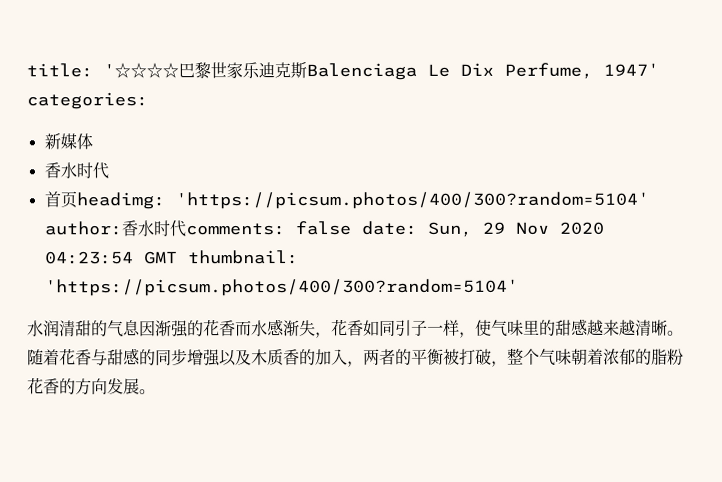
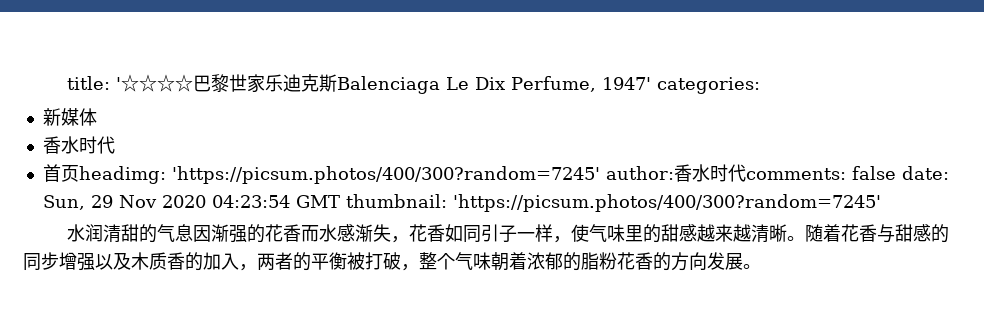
- 首页headimg: 'https://picsum.photos/400/300?random=5104' author:香水时代comments: false date: Sun, 29 Nov 2020 04:23:54 GMT thumbnail: 'https://picsum.photos/400/300?random=5104'
+ 首页headimg: 'https://picsum.photos/400/300?random=7245' author:香水时代comments: false date: Sun, 29 Nov 2020 04:23:54 GMT thumbnail: 'https://picsum.photos/400/300?random=7245'

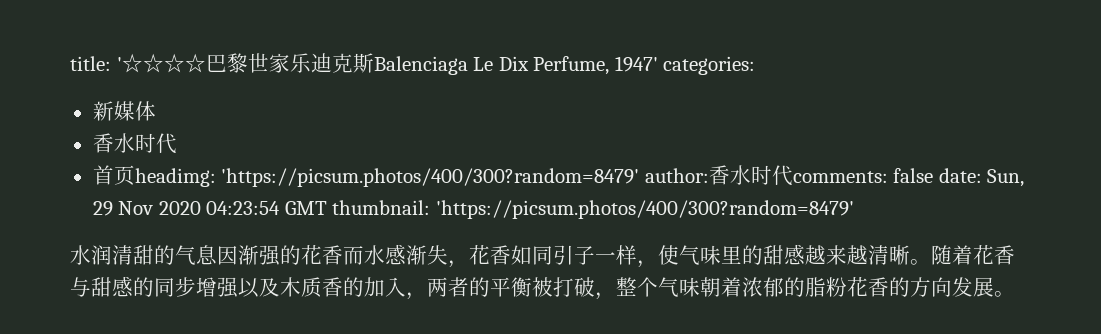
- 首页headimg: 'https://picsum.photos/400/300?random=7245' author:香水时代comments: false date: Sun, 29 Nov 2020 04:23:54 GMT thumbnail: 'https://picsum.photos/400/300?random=7245'
+ 首页headimg: 'https://picsum.photos/400/300?random=8479' author:香水时代comments: false date: Sun, 29 Nov 2020 04:23:54 GMT thumbnail: 'https://picsum.photos/400/300?random=8479'

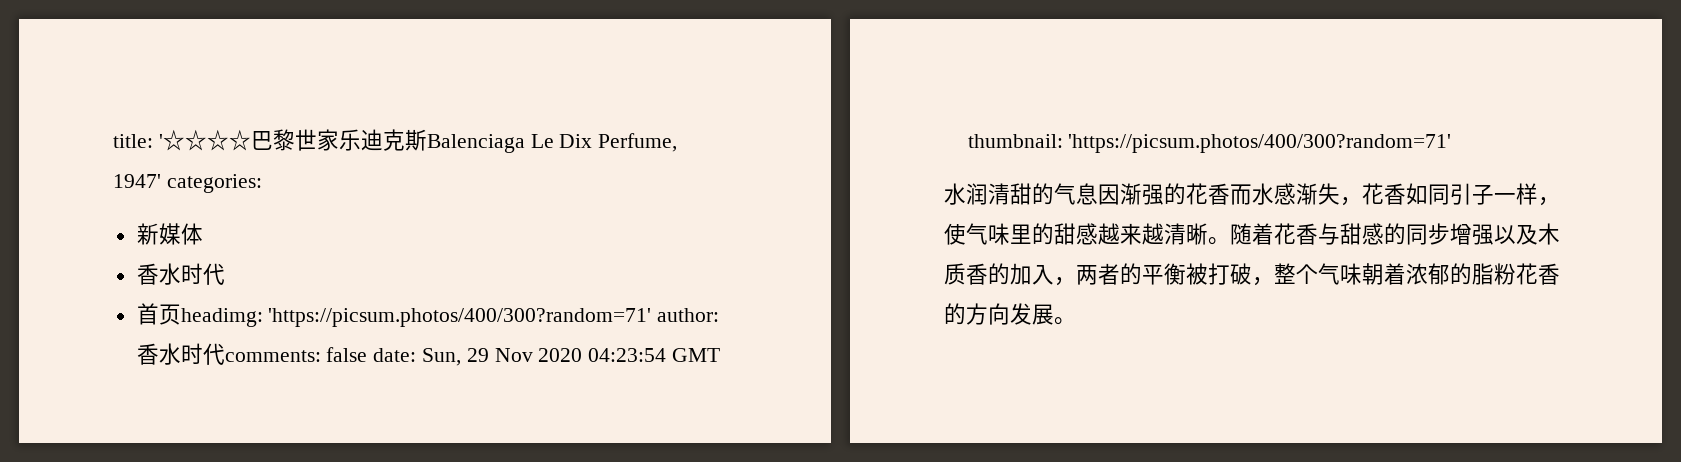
- 首页headimg: 'https://picsum.photos/400/300?random=8479' author:香水时代comments: false date: Sun, 29 Nov 2020 04:23:54 GMT thumbnail: 'https://picsum.photos/400/300?random=8479'
+ 首页headimg: 'https://picsum.photos/400/300?random=71' author:香水时代comments: false date: Sun, 29 Nov 2020 04:23:54 GMT thumbnail: 'https://picsum.photos/400/300?random=71'

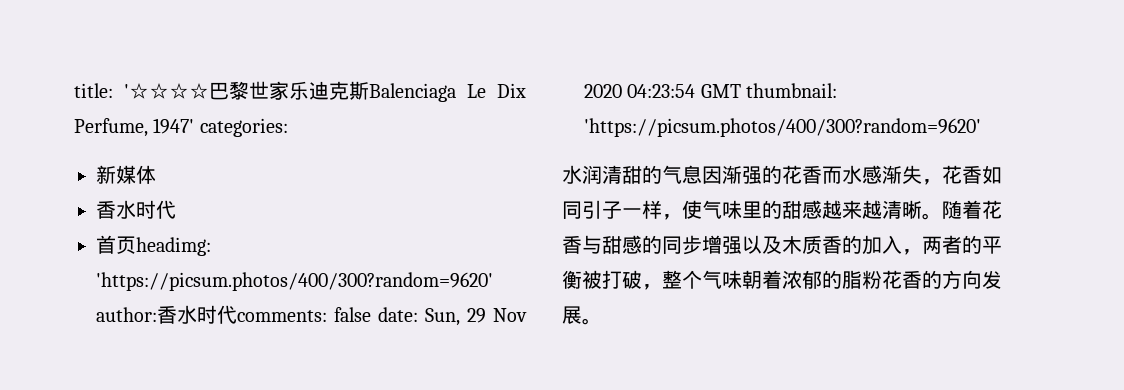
- 首页headimg: 'https://picsum.photos/400/300?random=71' author:香水时代comments: false date: Sun, 29 Nov 2020 04:23:54 GMT thumbnail: 'https://picsum.photos/400/300?random=71'
+ 首页headimg: 'https://picsum.photos/400/300?random=9620' author:香水时代comments: false date: Sun, 29 Nov 2020 04:23:54 GMT thumbnail: 'https://picsum.photos/400/300?random=9620'

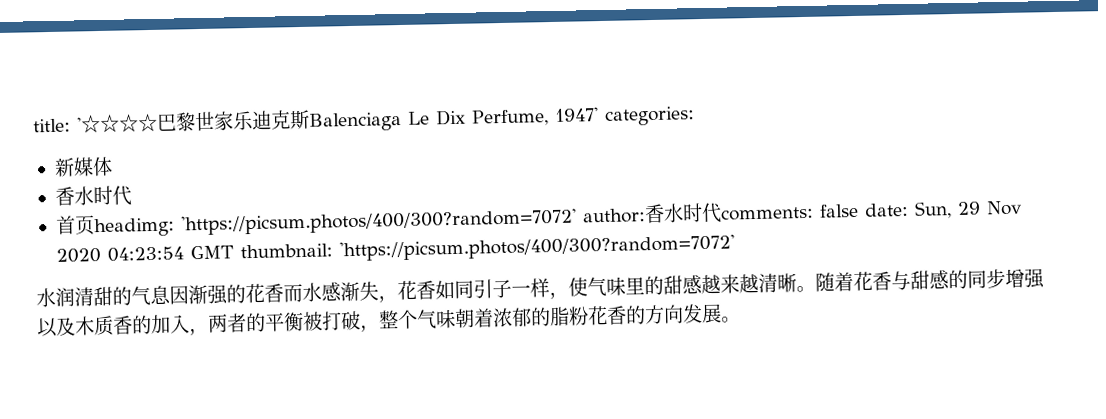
- 首页headimg: 'https://picsum.photos/400/300?random=9620' author:香水时代comments: false date: Sun, 29 Nov 2020 04:23:54 GMT thumbnail: 'https://picsum.photos/400/300?random=9620'
+ 首页headimg: 'https://picsum.photos/400/300?random=7072' author:香水时代comments: false date: Sun, 29 Nov 2020 04:23:54 GMT thumbnail: 'https://picsum.photos/400/300?random=7072'

